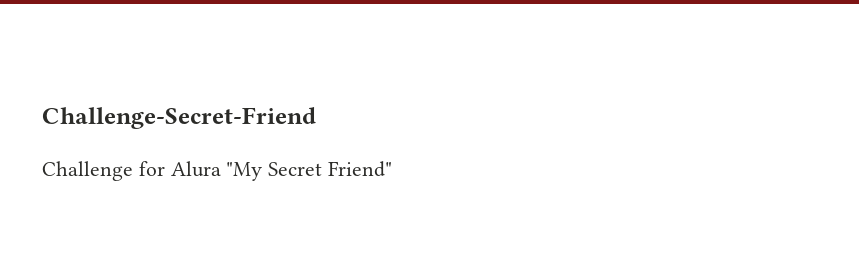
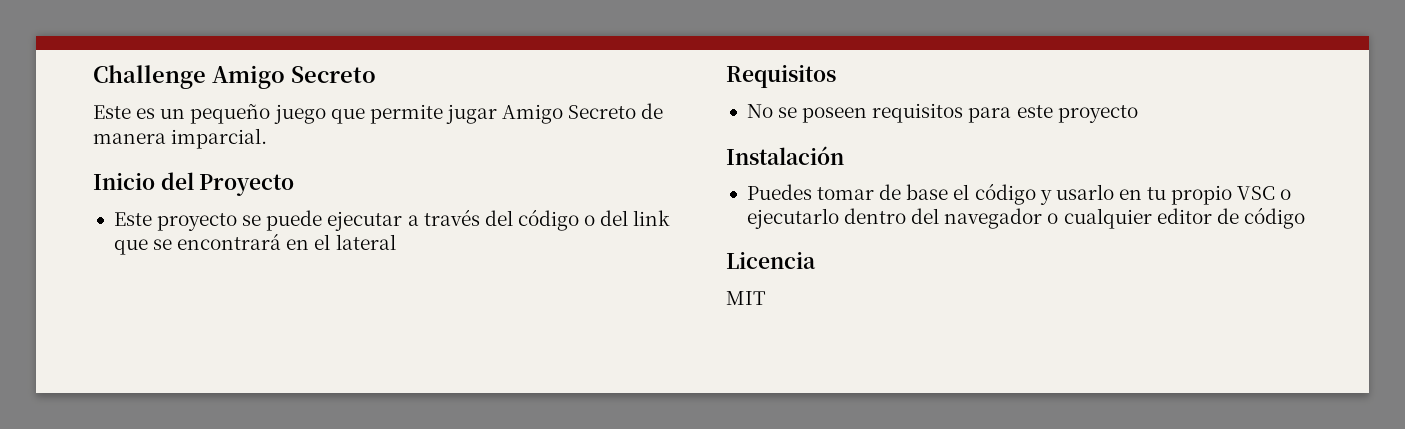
- Challenge-Secret-Friend
- Challenge for Alura "My Secret Friend"
+ Challenge Amigo Secreto
+ Este es un pequeño juego que permite jugar Amigo Secreto de manera imparcial.
+ Inicio del Proyecto
+ Este proyecto se puede ejecutar a través del código o del link que se encontrará en el lateral
+ Requisitos
+ No se poseen requisitos para este proyecto
+ Instalación
+ Puedes tomar de base el código y usarlo en tu propio VSC o ejecutarlo dentro del navegador o cualquier editor de código
+ Licencia
+ MIT

